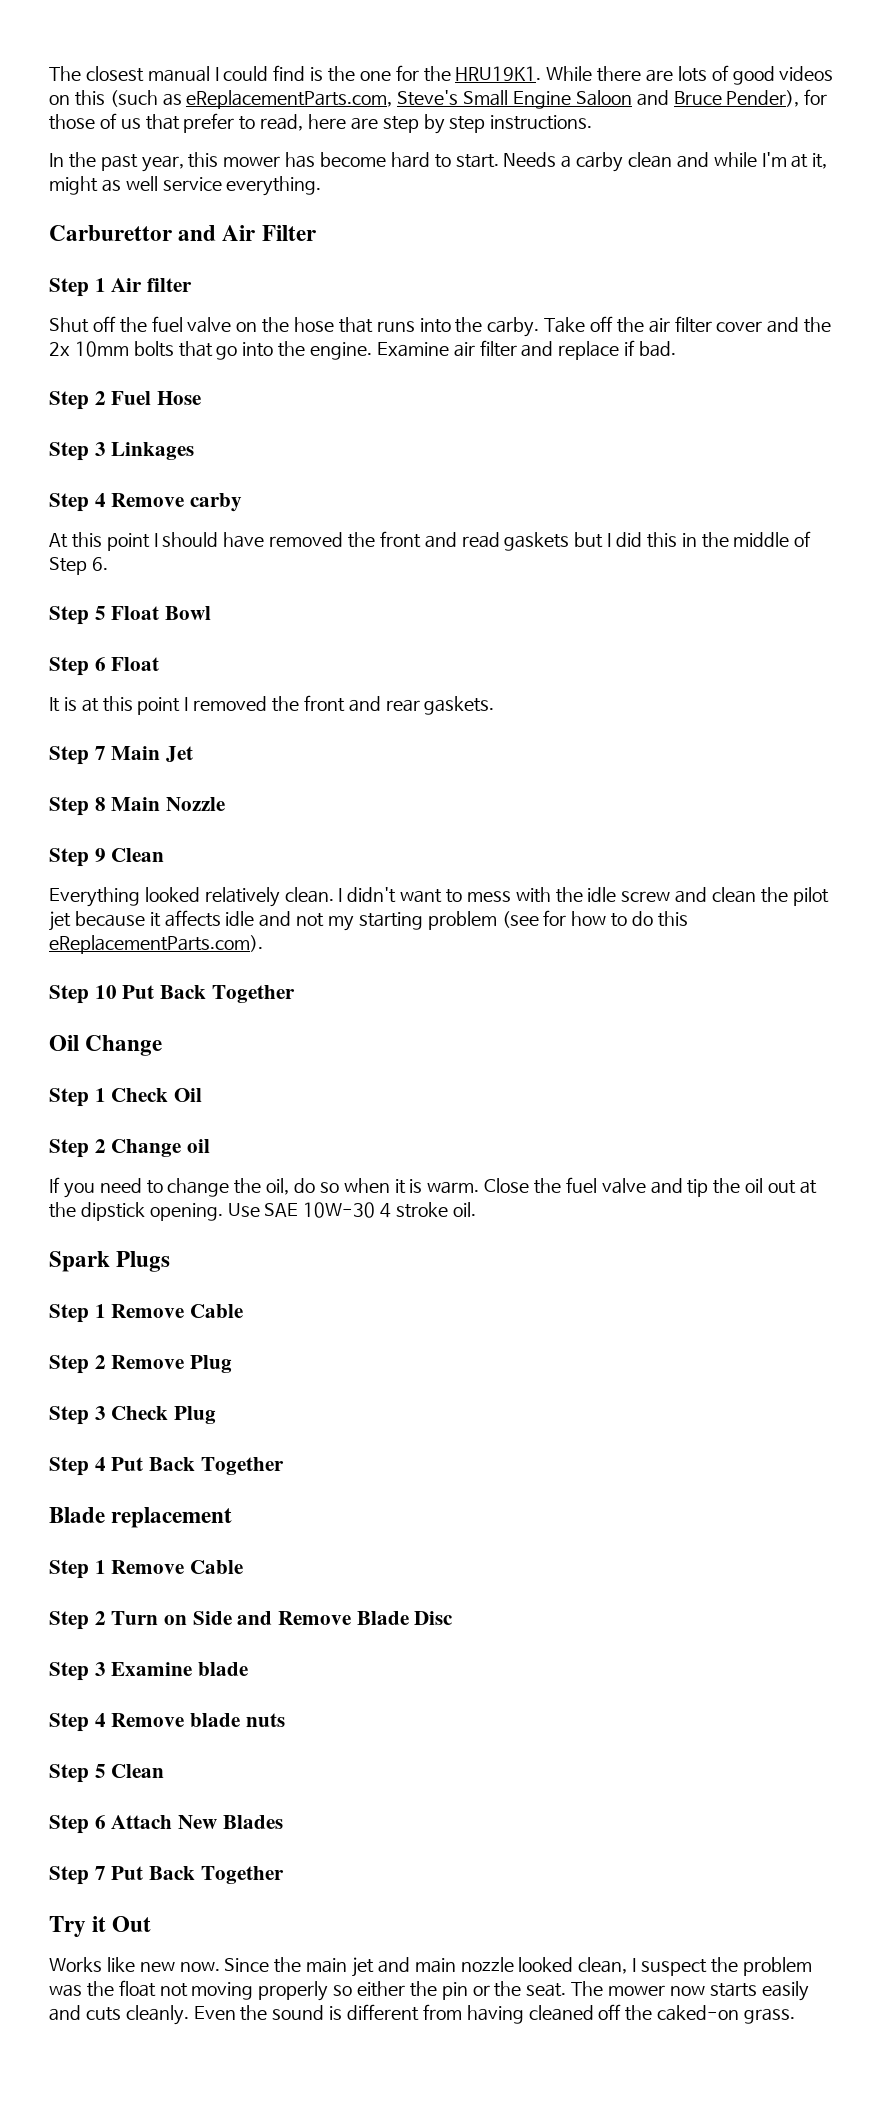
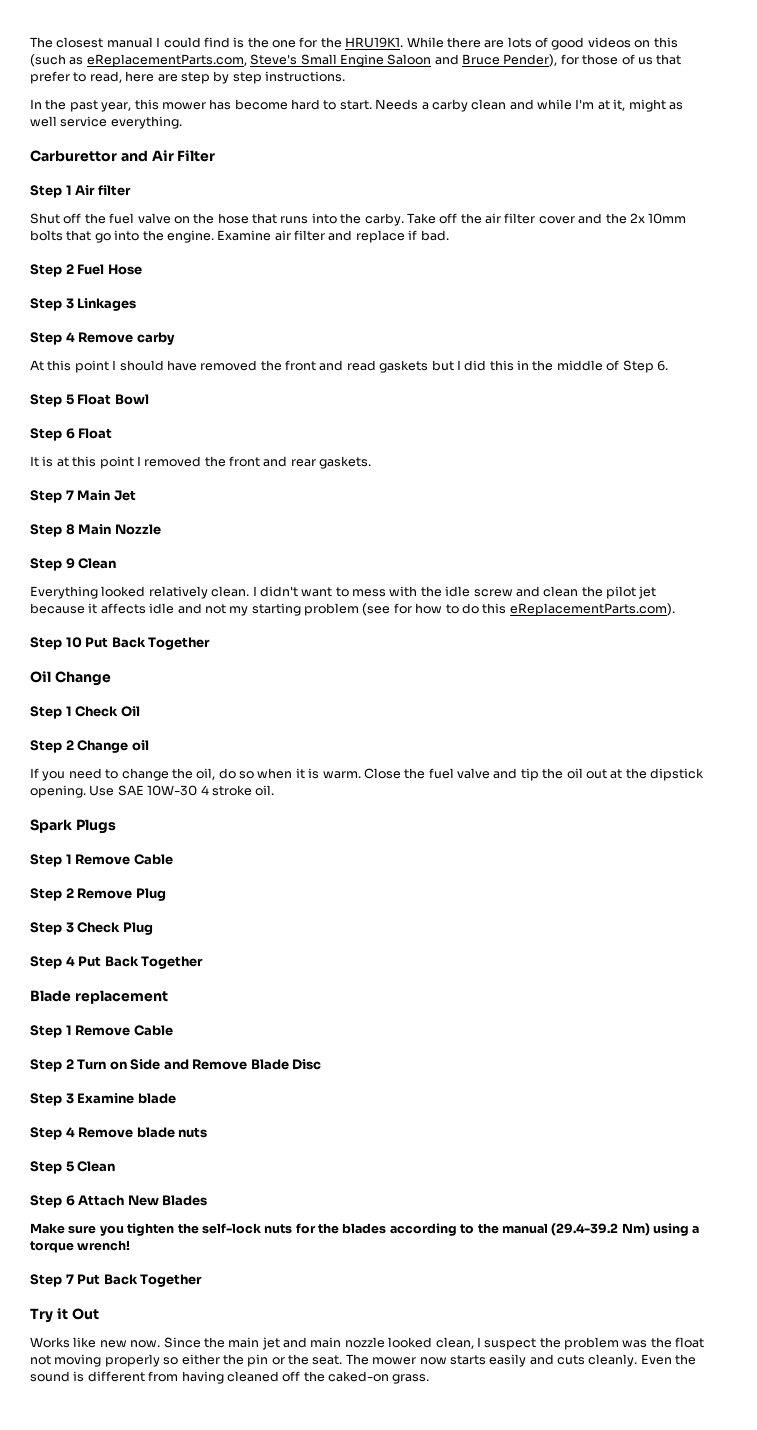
+ Make sure you tighten the self-lock nuts for the blades according to the manual (29.4-39.2 Nm) using a torque wrench!

